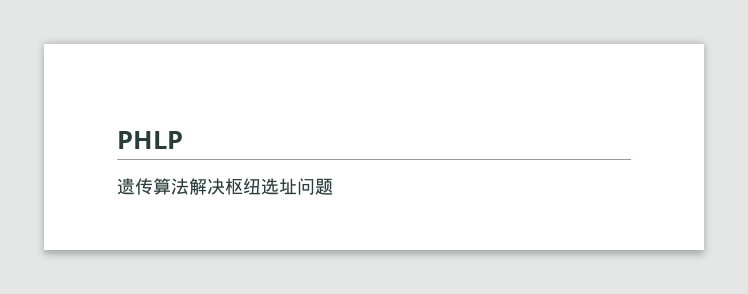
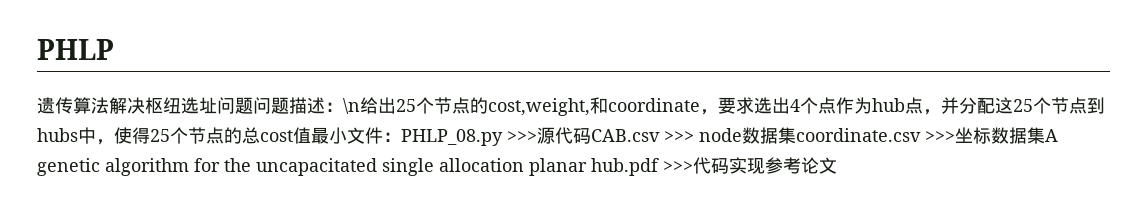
- 遗传算法解决枢纽选址问题
+ 遗传算法解决枢纽选址问题问题描述：\n给出25个节点的cost,weight,和coordinate，要求选出4个点作为hub点，并分配这25个节点到hubs中，使得25个节点的总cost值最小文件：PHLP_08.py >>>源代码CAB.csv >>> node数据集coordinate.csv >>>坐标数据集A genetic algorithm for the uncapacitated single allocation planar hub.pdf >>>代码实现参考论文

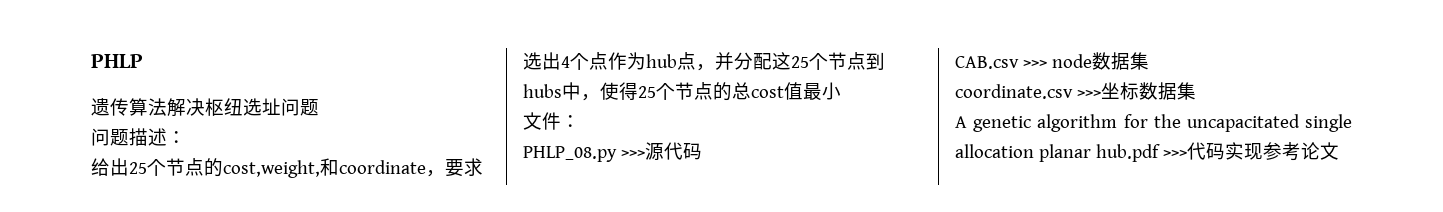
- 遗传算法解决枢纽选址问题问题描述：\n给出25个节点的cost,weight,和coordinate，要求选出4个点作为hub点，并分配这25个节点到hubs中，使得25个节点的总cost值最小文件：PHLP_08.py >>>源代码CAB.csv >>> node数据集coordinate.csv >>>坐标数据集A genetic algorithm for the uncapacitated single allocation planar hub.pdf >>>代码实现参考论文
+ 遗传算法解决枢纽选址问题
+ 问题描述：
+ 给出25个节点的cost,weight,和coordinate，要求选出4个点作为hub点，并分配这25个节点到hubs中，使得25个节点的总cost值最小
+ 文件：
+ PHLP_08.py >>>源代码
+ CAB.csv >>> node数据集
+ coordinate.csv >>>坐标数据集
+ A genetic algorithm for the uncapacitated single allocation planar hub.pdf >>>代码实现参考论文

